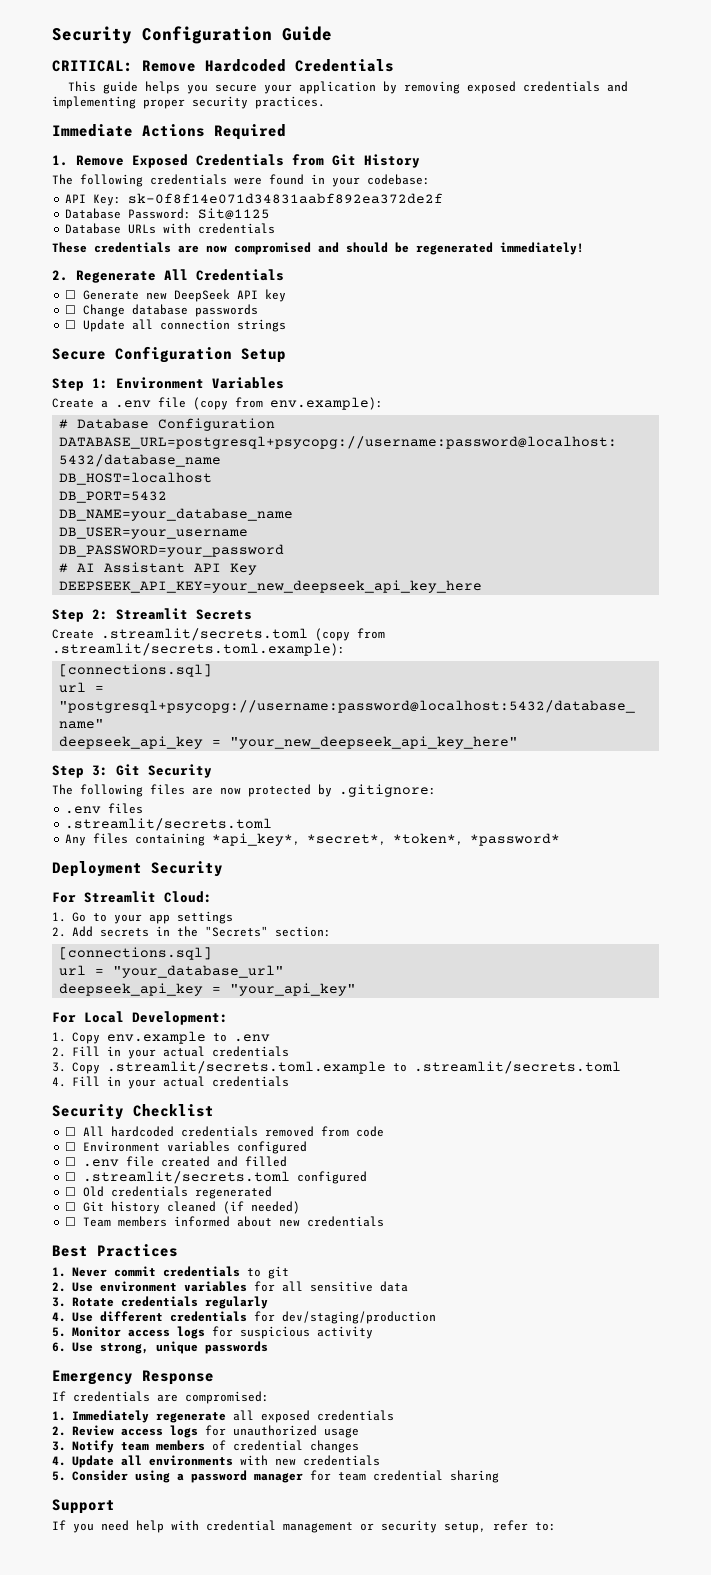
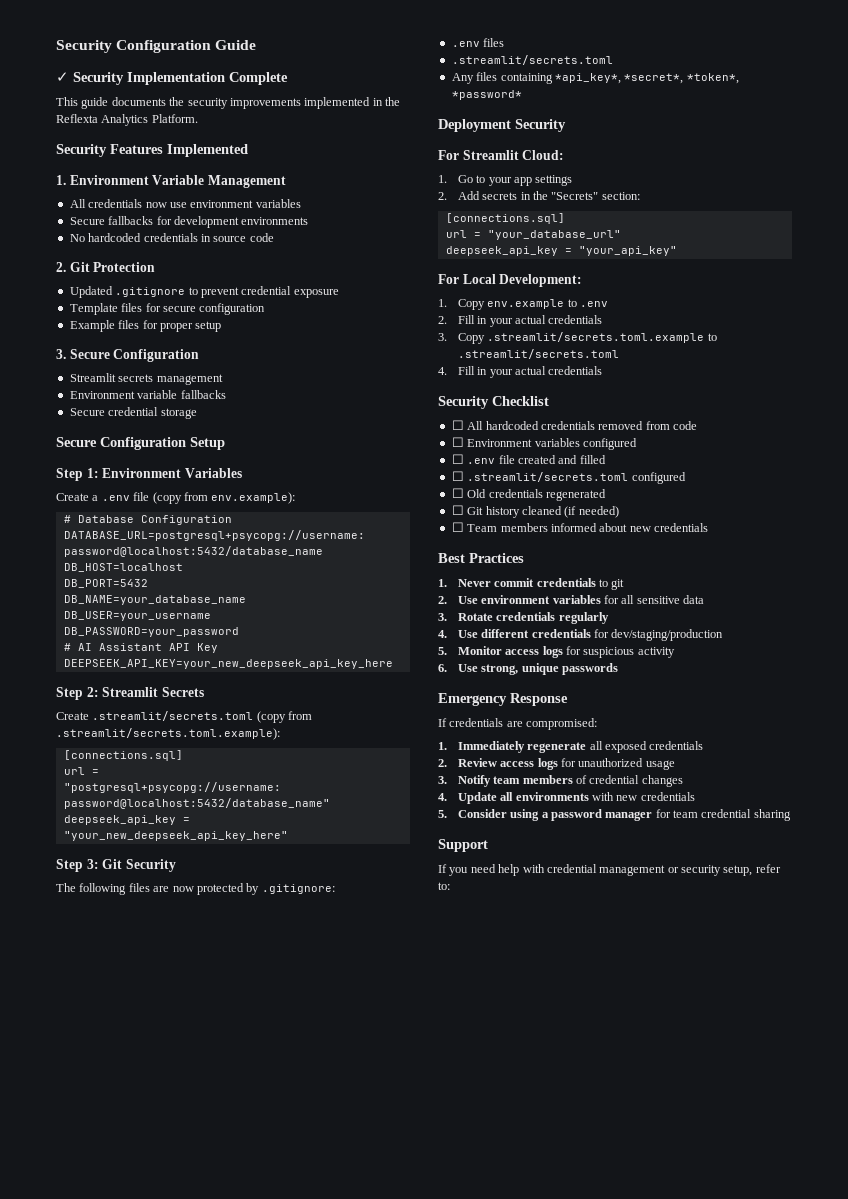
- CRITICAL: Remove Hardcoded Credentials
- This guide helps you secure your application by removing exposed credentials and implementing proper security practices.
- Immediate Actions Required
- 1. Remove Exposed Credentials from Git History
- The following credentials were found in your codebase:
- API Key: sk-0f8f14e071d34831aabf892ea372de2f
- Database Password: Sit@1125
- Database URLs with credentials
- These credentials are now compromised and should be regenerated immediately!
- 2. Regenerate All Credentials
- ☐ Generate new DeepSeek API key
- ☐ Change database passwords
- ☐ Update all connection strings
+ ✓ Security Implementation Complete
+ This guide documents the security improvements implemented in the Reflexta Analytics Platform.
+ Security Features Implemented
+ 1. Environment Variable Management
+ All credentials now use environment variables
+ Secure fallbacks for development environments
+ No hardcoded credentials in source code
+ 2. Git Protection
+ Updated .gitignore to prevent credential exposure
+ Template files for secure configuration
+ Example files for proper setup
+ 3. Secure Configuration
+ Streamlit secrets management
+ Environment variable fallbacks
+ Secure credential storage

